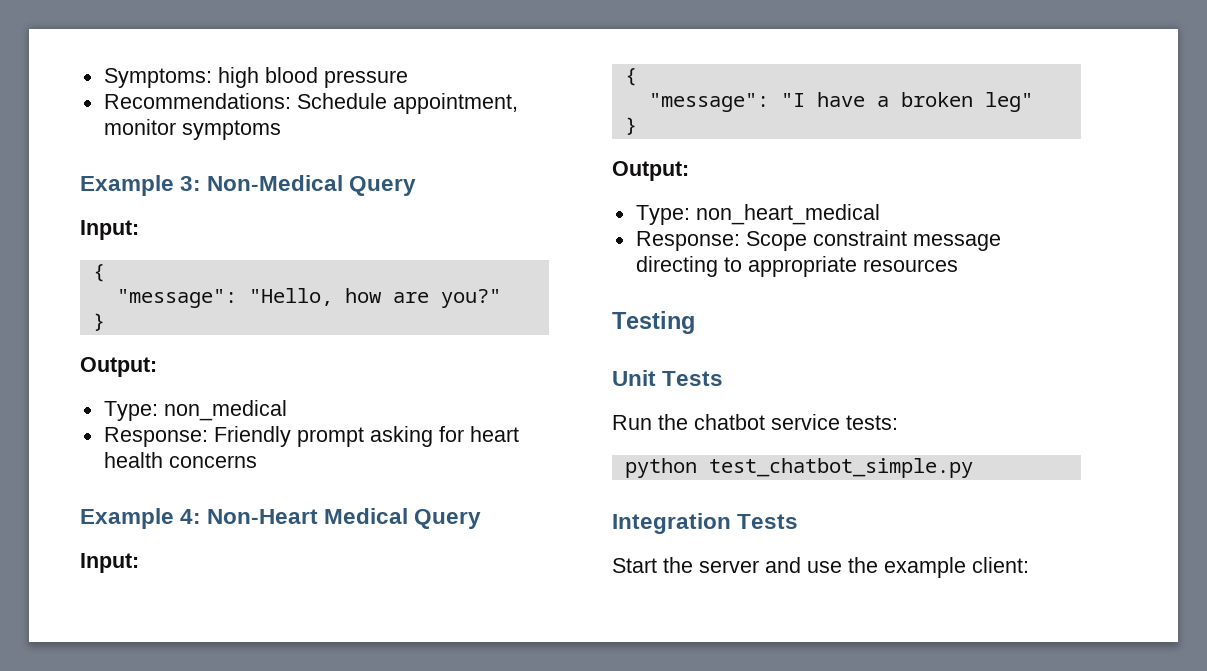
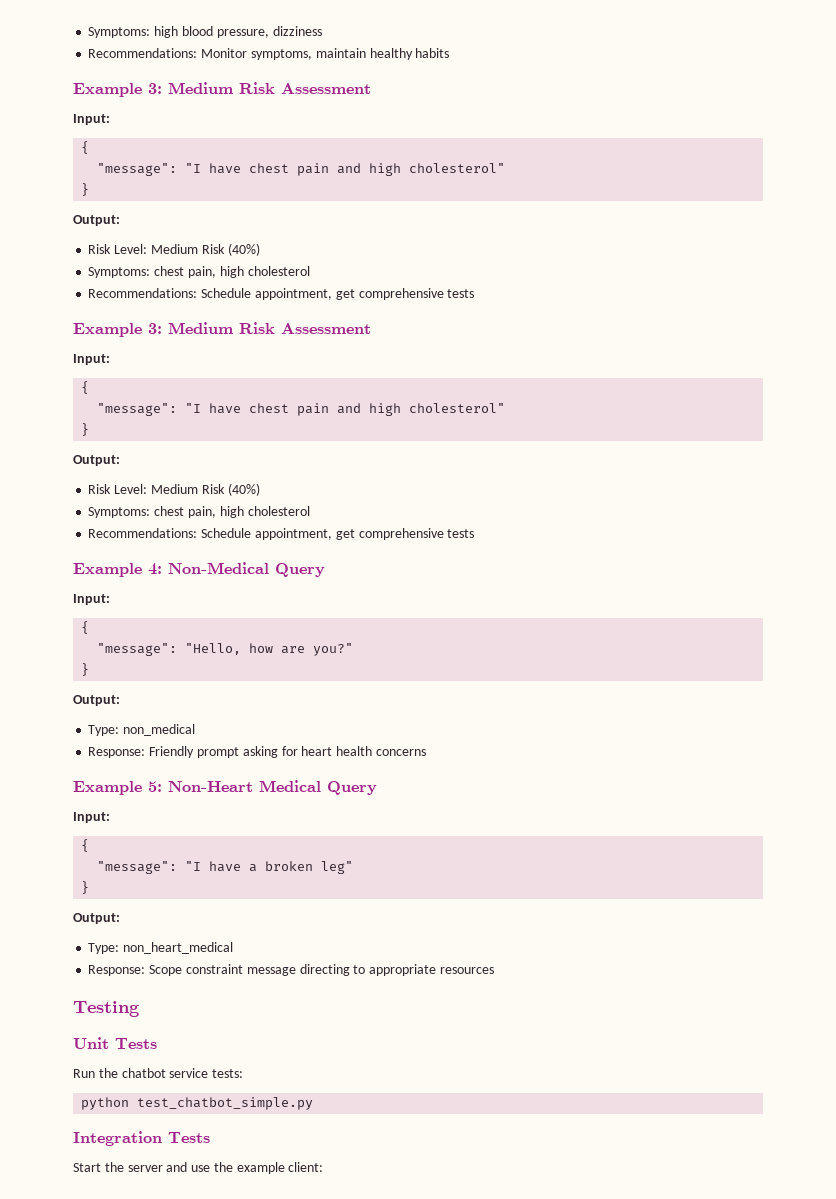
- Symptoms: high blood pressure
- Recommendations: Schedule appointment, monitor symptoms
- Example 3: Non-Medical Query
+ Symptoms: high blood pressure, dizziness
+ Recommendations: Monitor symptoms, maintain healthy habits
+ Example 3: Medium Risk Assessment
+ Input:
+ {
+ "message": "I have chest pain and high cholesterol"
+ }
+ Output:
+ Risk Level: Medium Risk (40%)
+ Symptoms: chest pain, high cholesterol
+ Recommendations: Schedule appointment, get comprehensive tests
+ Example 3: Medium Risk Assessment
+ Input:
+ {
+ "message": "I have chest pain and high cholesterol"
+ }
+ Output:
+ Risk Level: Medium Risk (40%)
+ Symptoms: chest pain, high cholesterol
+ Recommendations: Schedule appointment, get comprehensive tests
+ Example 4: Non-Medical Query
- Example 4: Non-Heart Medical Query
+ Example 5: Non-Heart Medical Query

